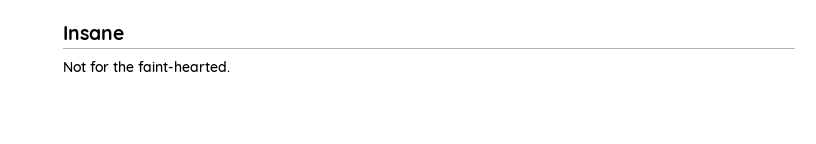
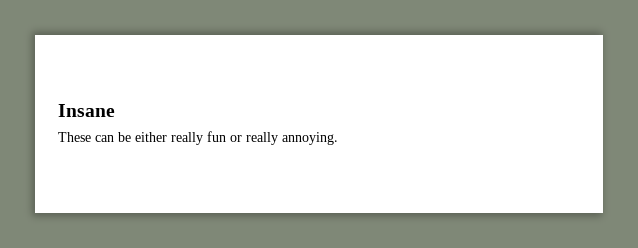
- Not for the faint-hearted.
+ These can be either really fun or really annoying.

